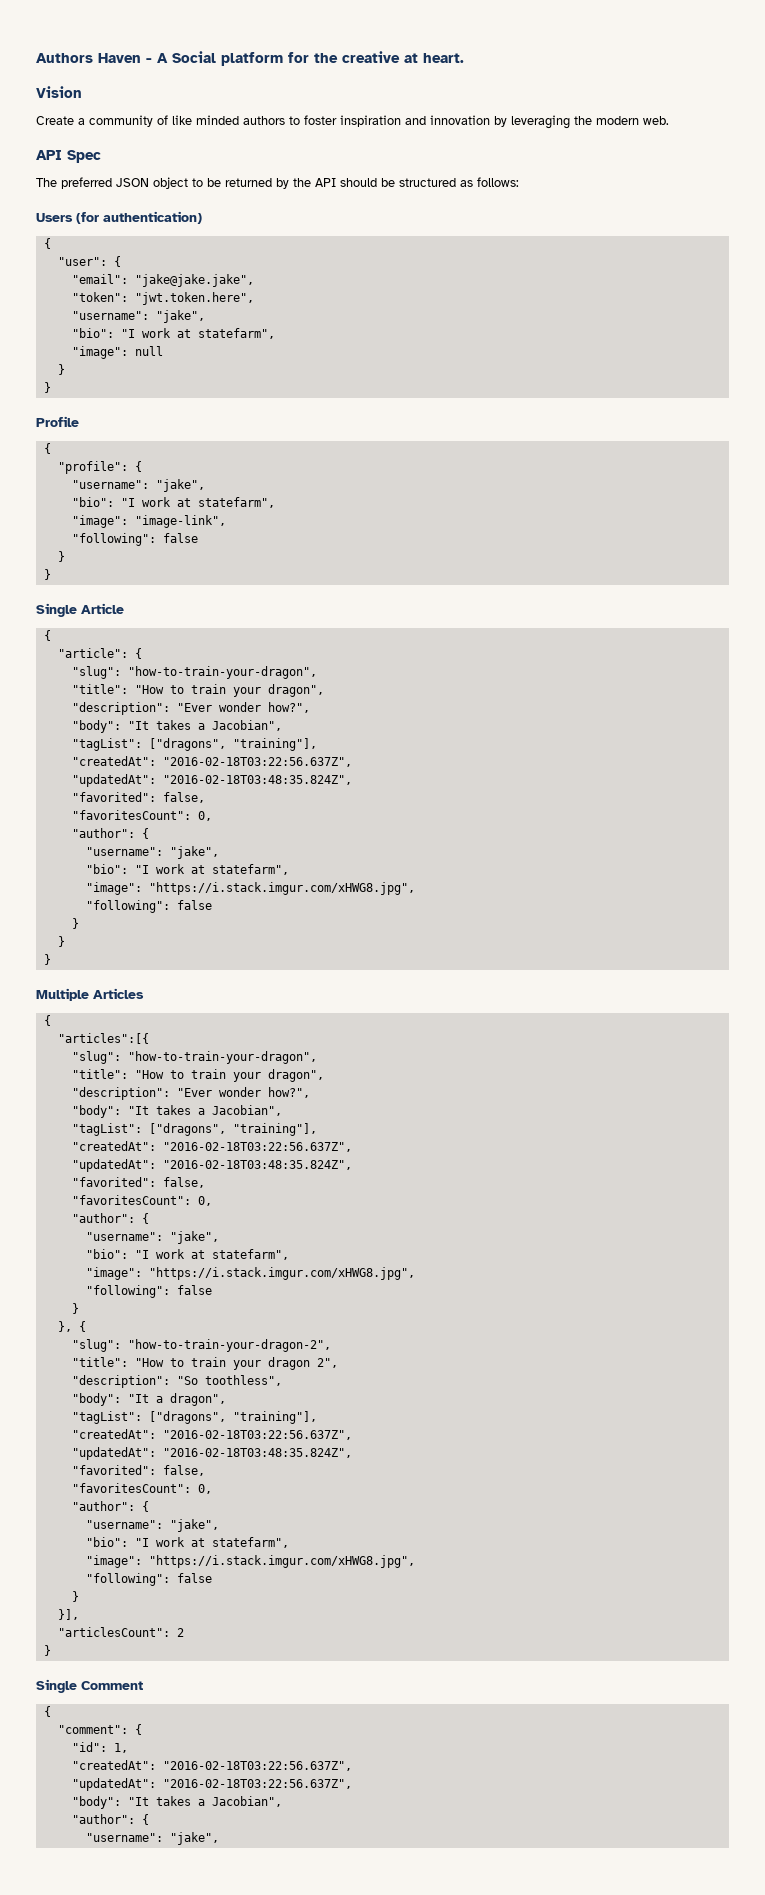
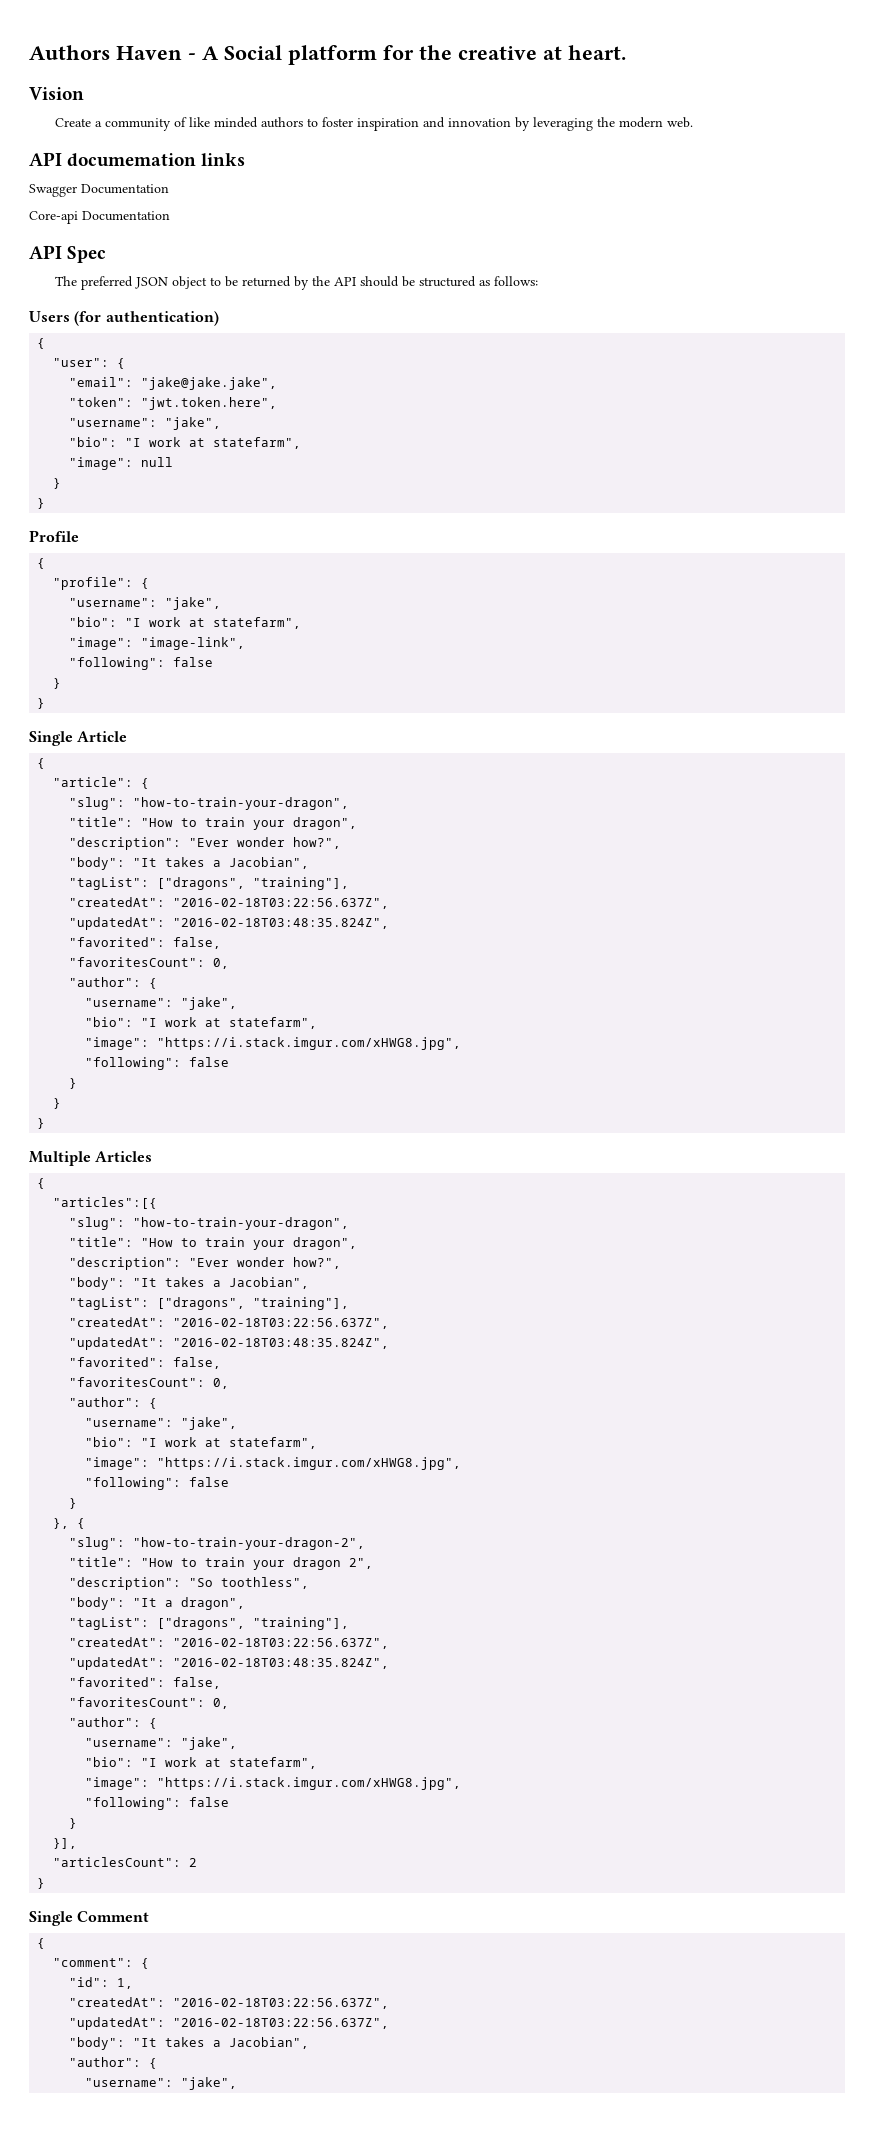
+ API documemation links
+ Swagger Documentation
+ Core-api Documentation

